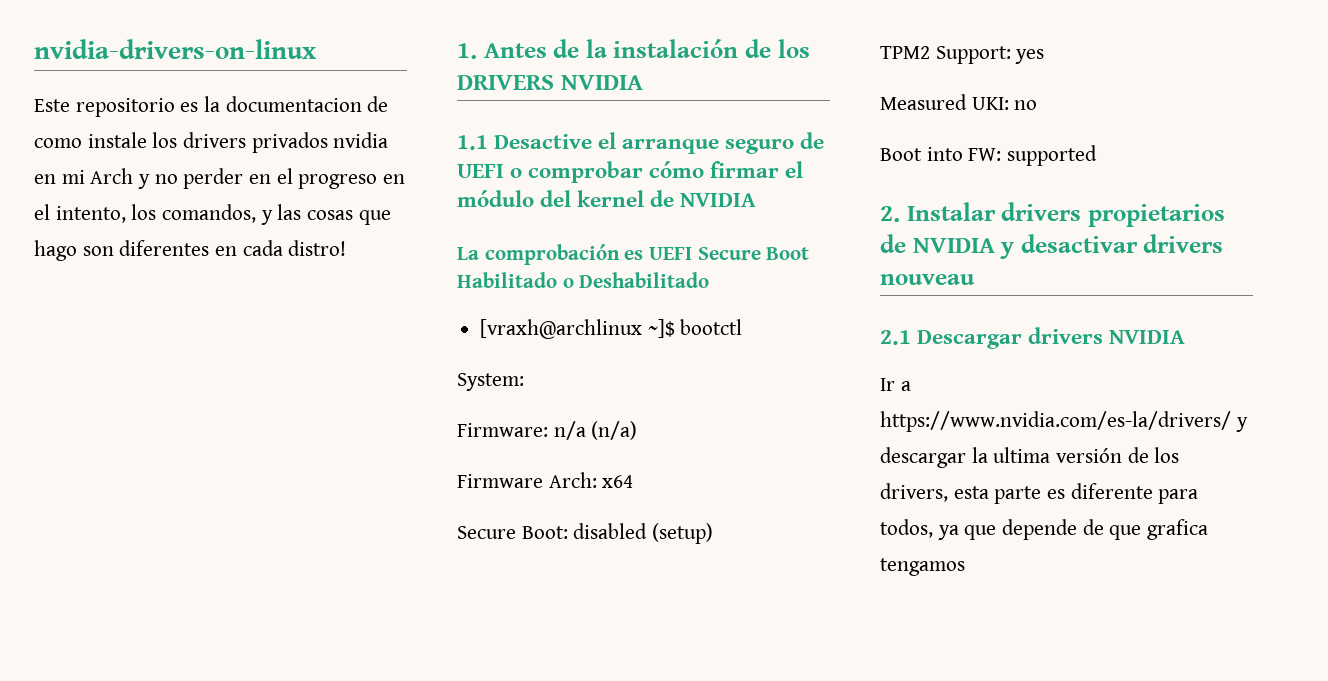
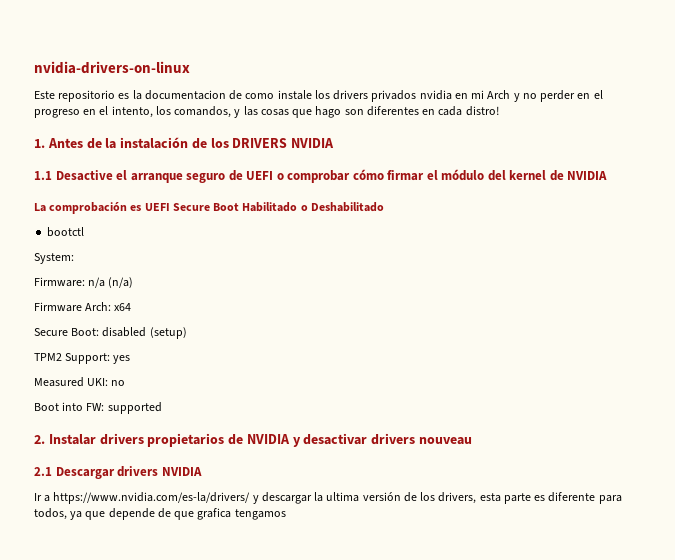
- [vraxh@archlinux ~]$ bootctl
+ bootctl

